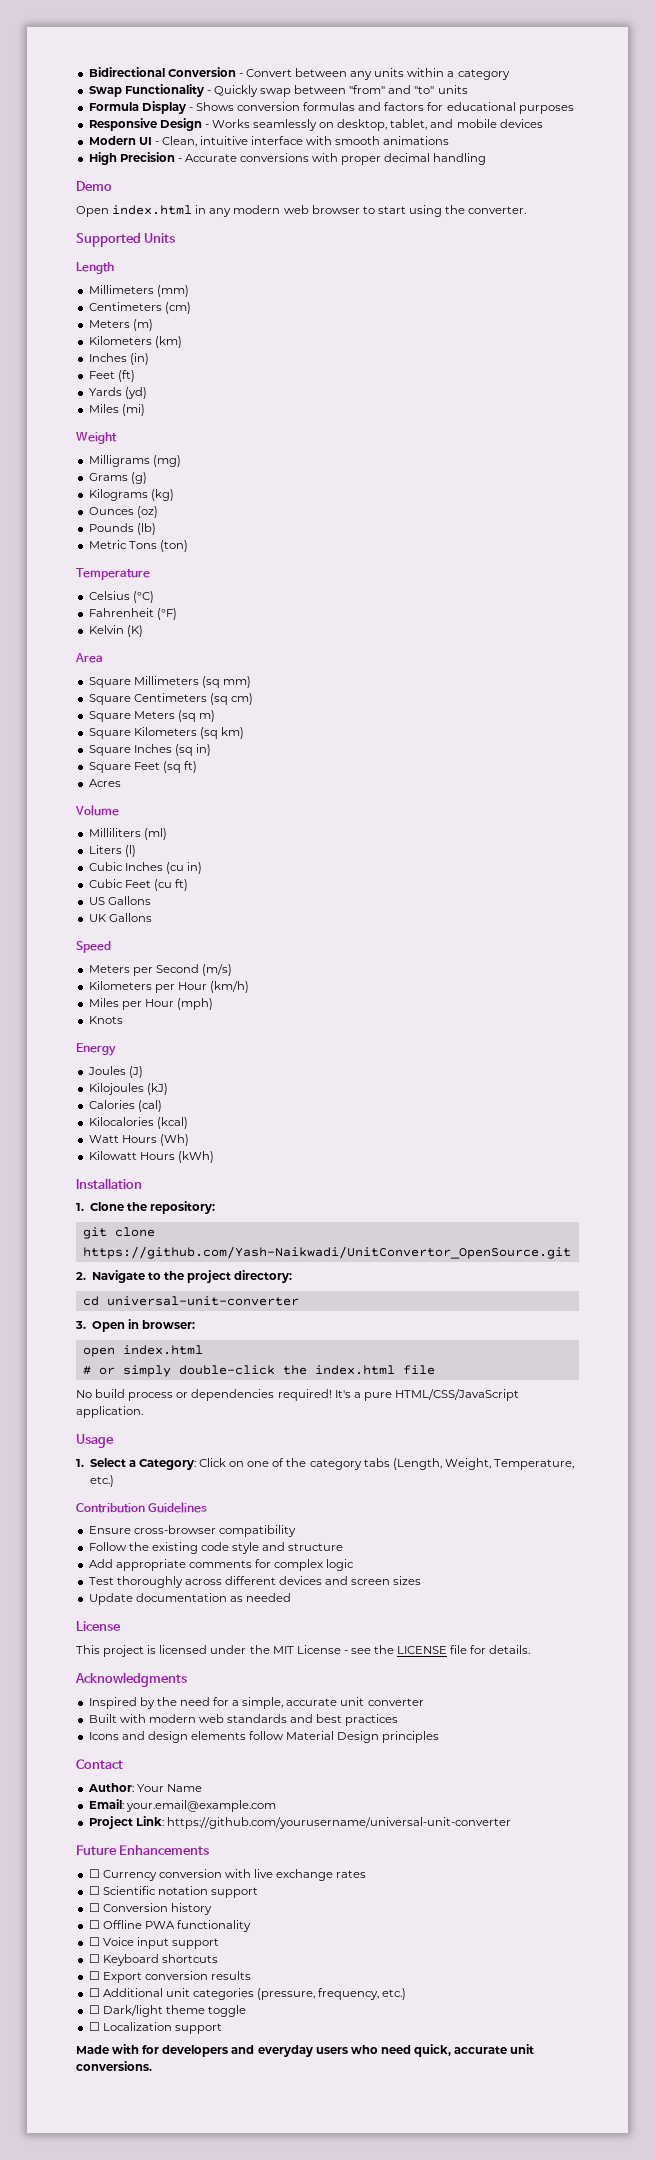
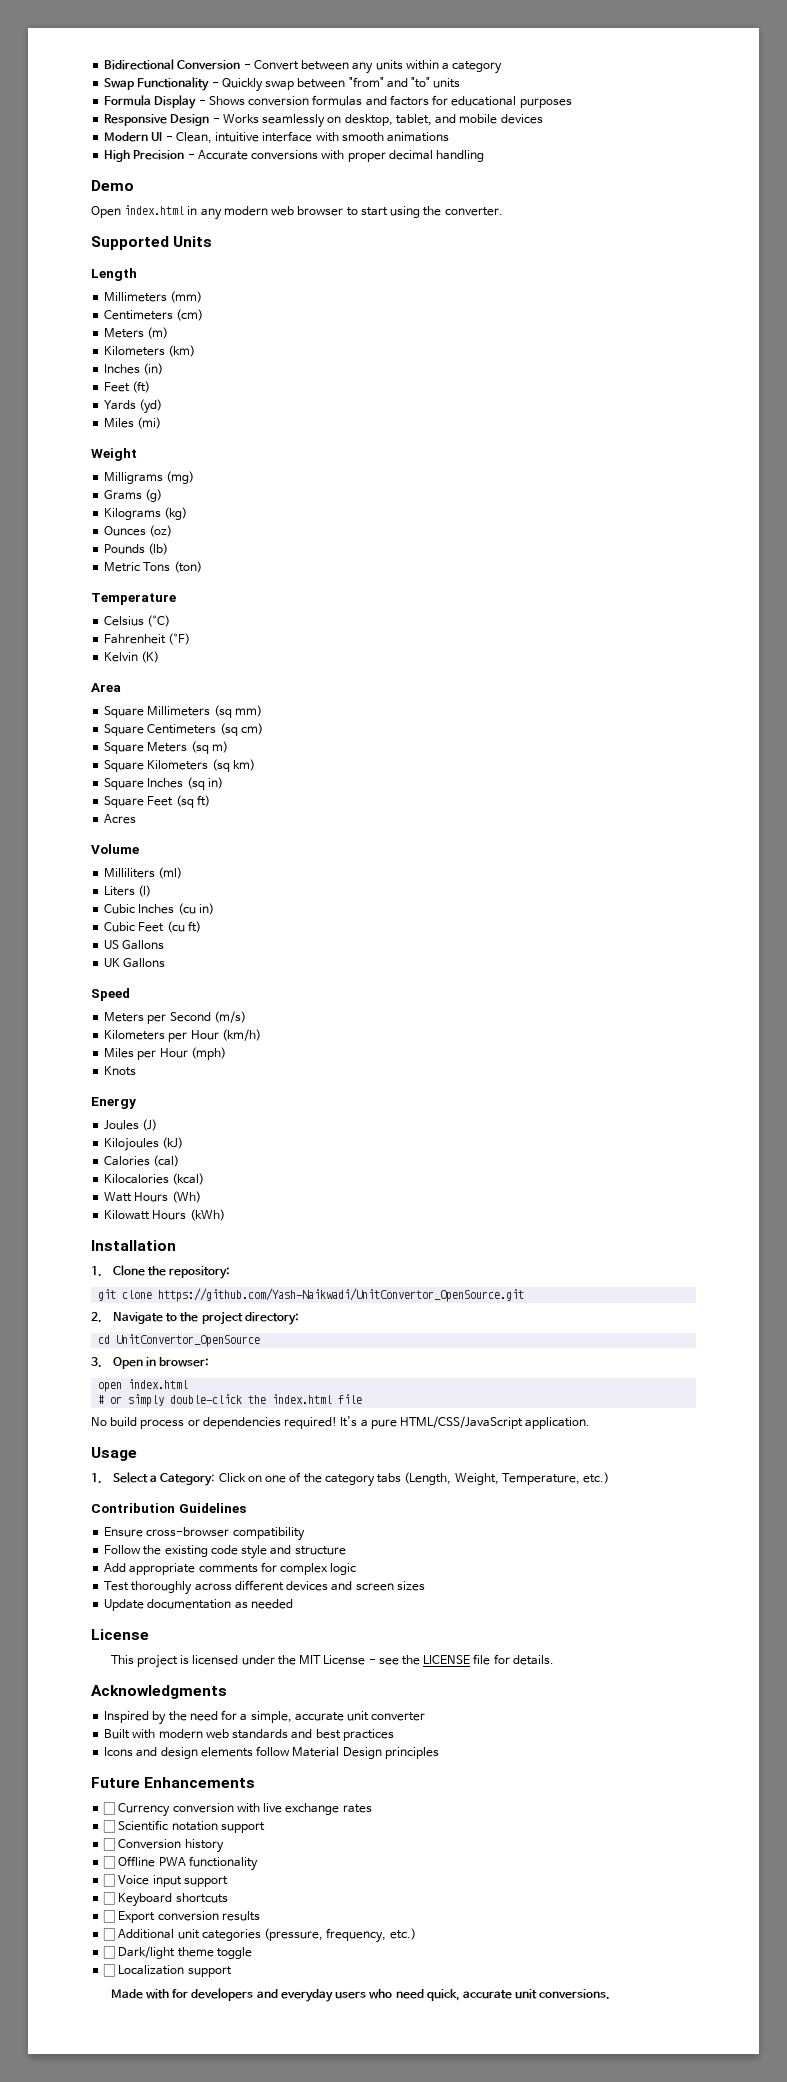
- cd universal-unit-converter
+ cd UnitConvertor_OpenSource
- Contact
- Author: Your Name
- Email: your.email@example.com
- Project Link: https://github.com/yourusername/universal-unit-converter

